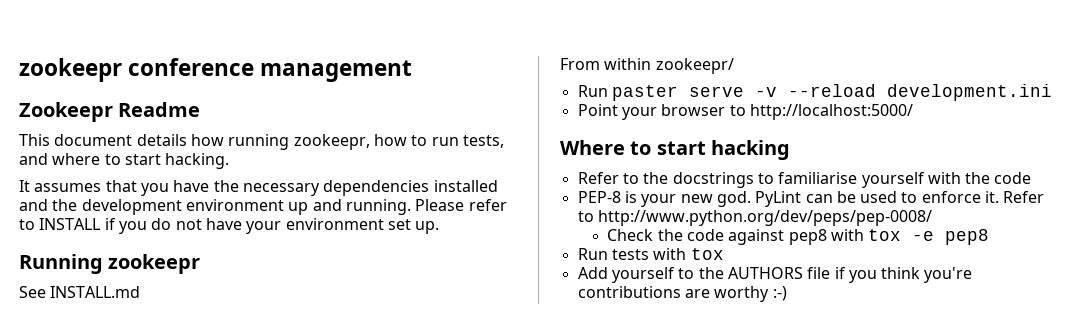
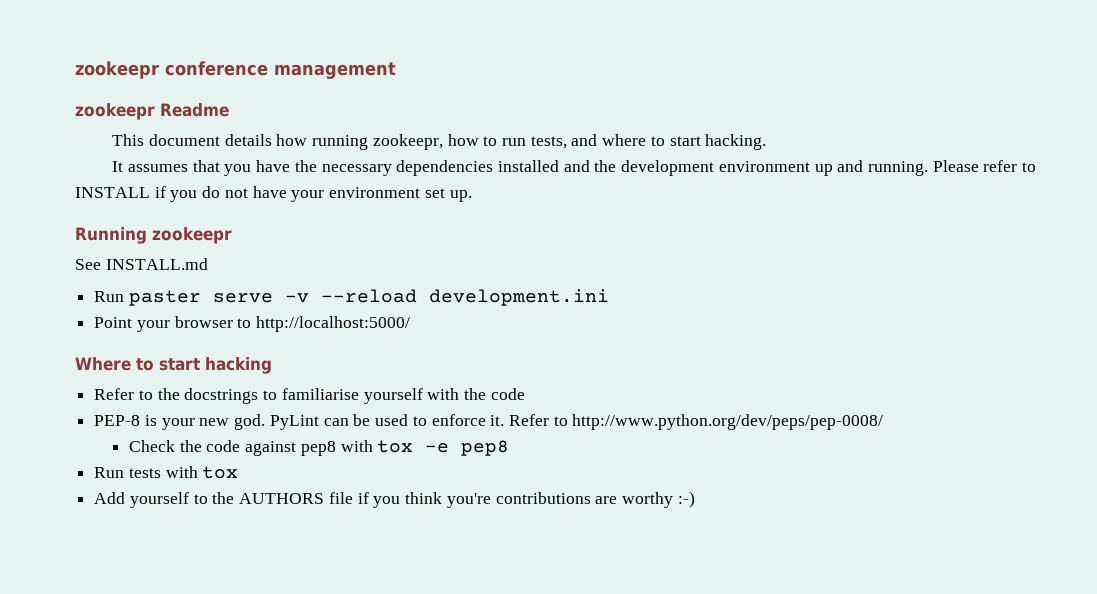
- Zookeepr Readme
+ zookeepr Readme
- From within zookeepr/

